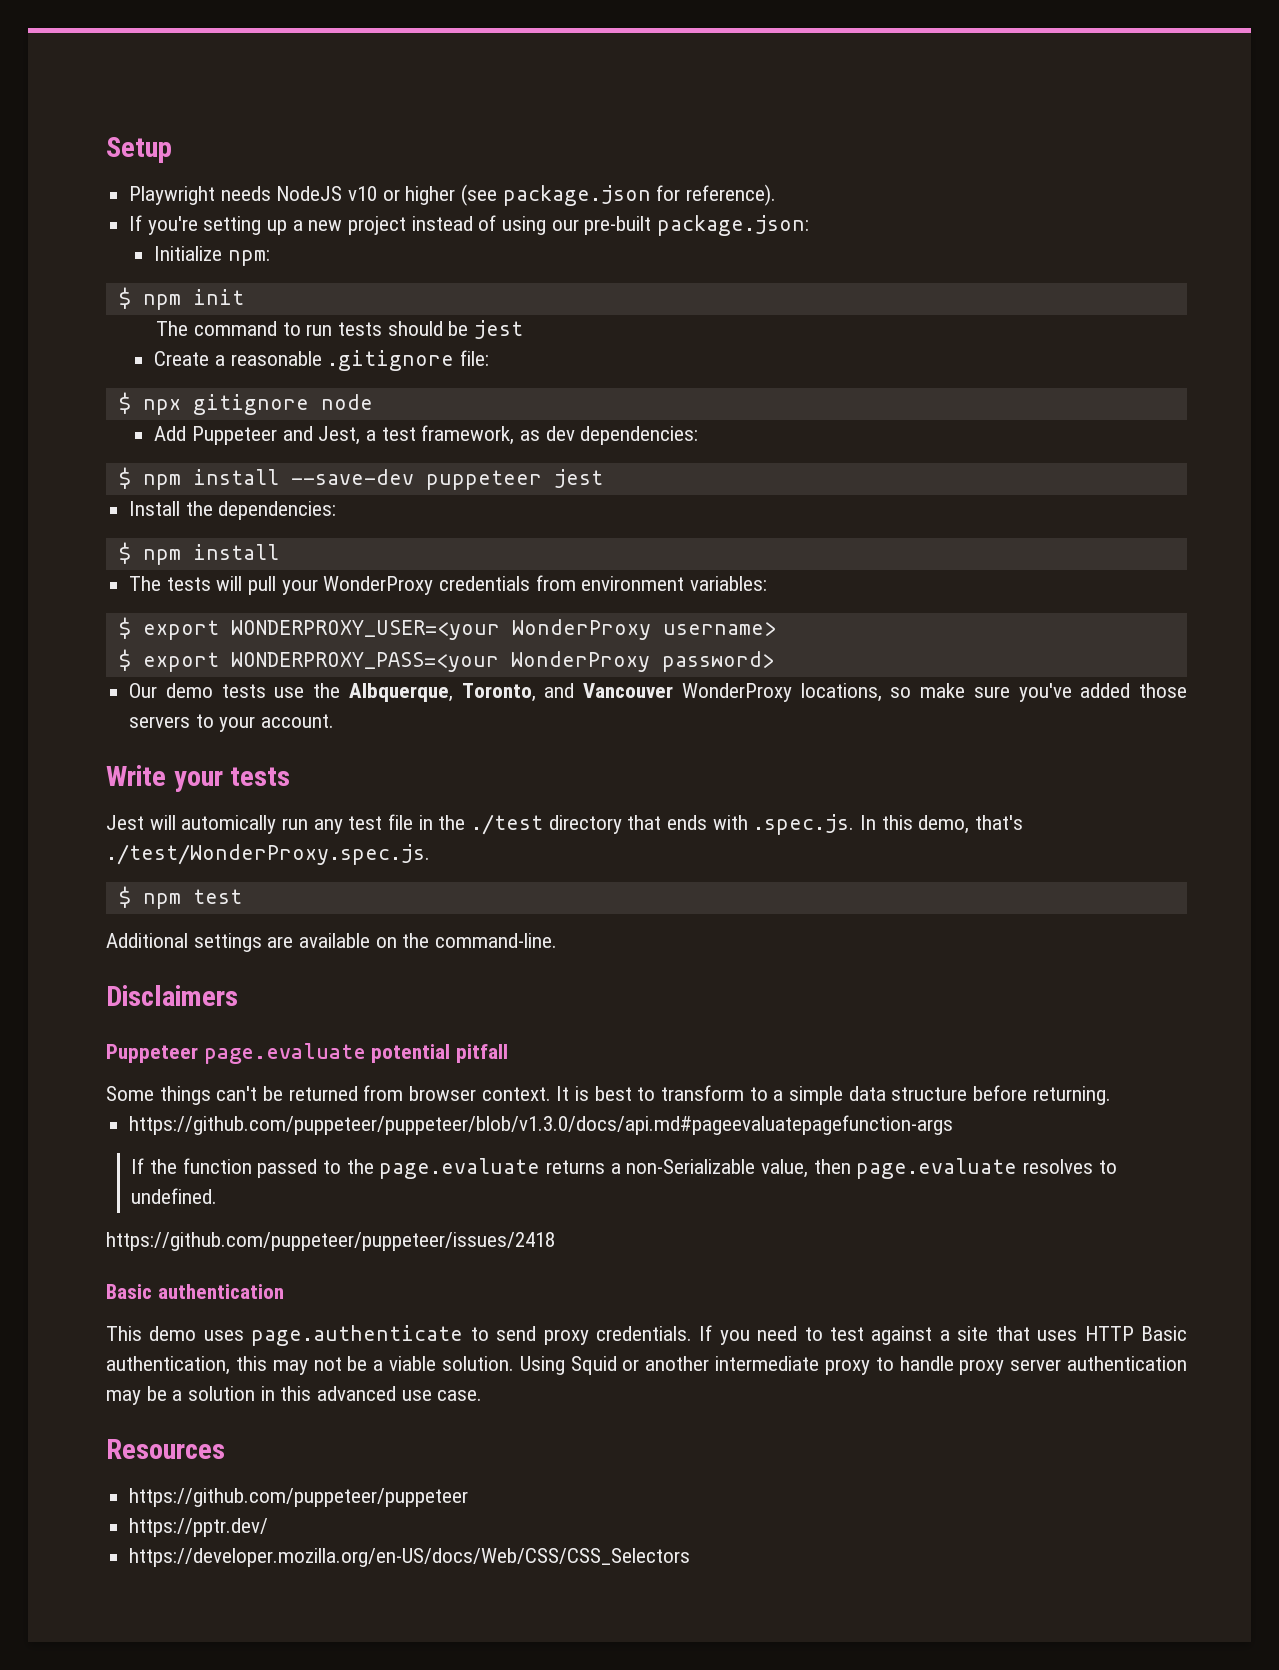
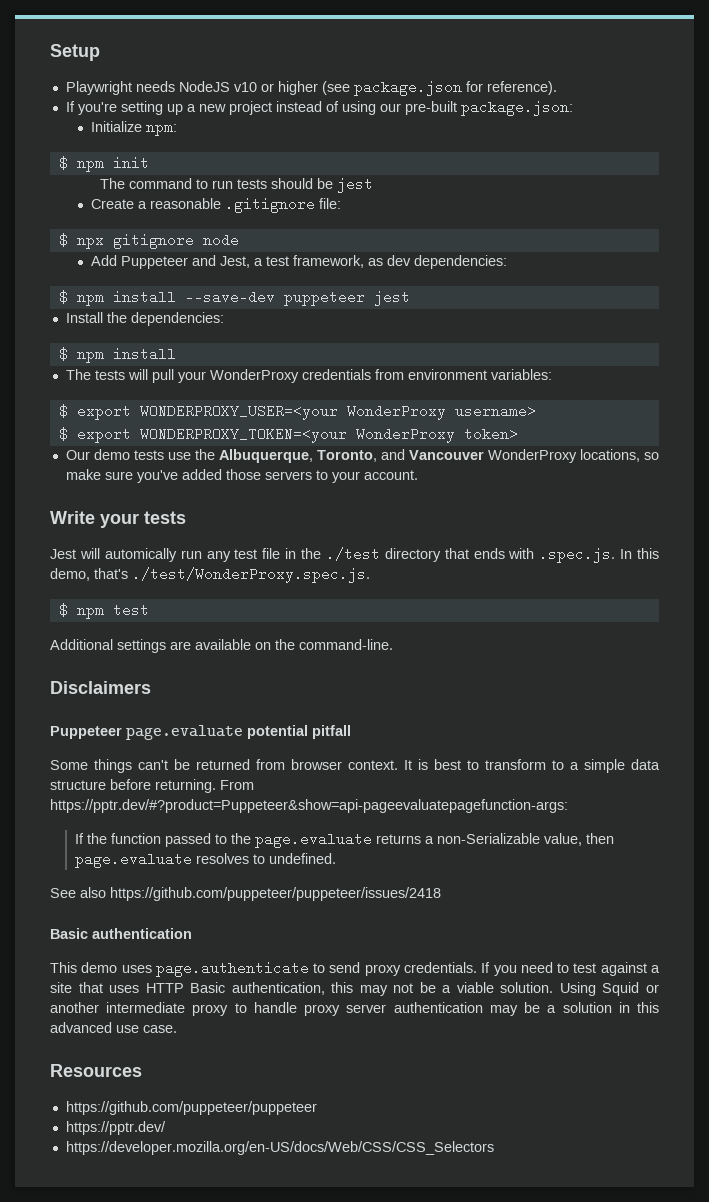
- $ export WONDERPROXY_PASS=<your WonderProxy password>
+ $ export WONDERPROXY_TOKEN=<your WonderProxy token>
- Our demo tests use the Albquerque, Toronto, and Vancouver WonderProxy locations, so make sure you've added those servers to your account.
+ Our demo tests use the Albuquerque, Toronto, and Vancouver WonderProxy locations, so make sure you've added those servers to your account.
- It is best to transform to a simple data structure before returning.
- https://github.com/puppeteer/puppeteer/blob/v1.3.0/docs/api.md#pageevaluatepagefunction-args
+ It is best to transform to a simple data structure before returning. From https://pptr.dev/#?product=Puppeteer&show=api-pageevaluatepagefunction-args:
- https://github.com/puppeteer/puppeteer/issues/2418
+ See also https://github.com/puppeteer/puppeteer/issues/2418

